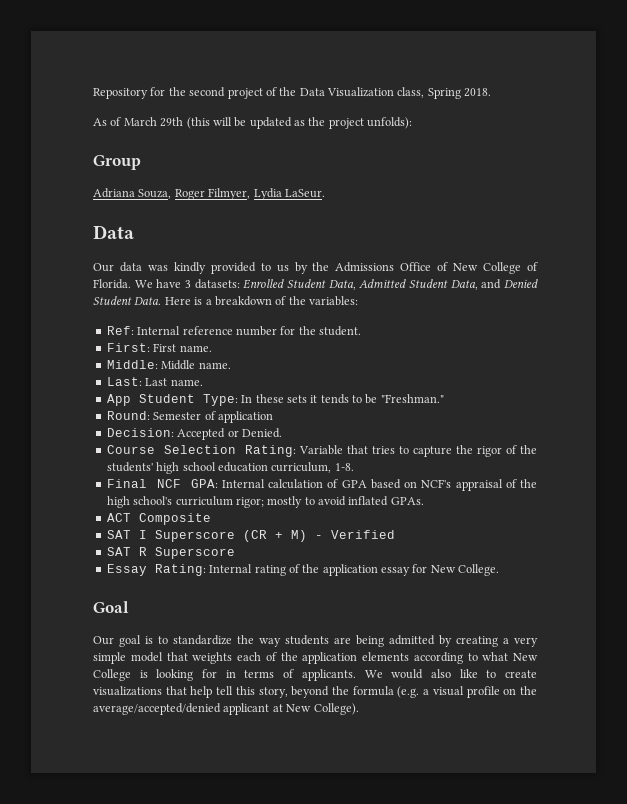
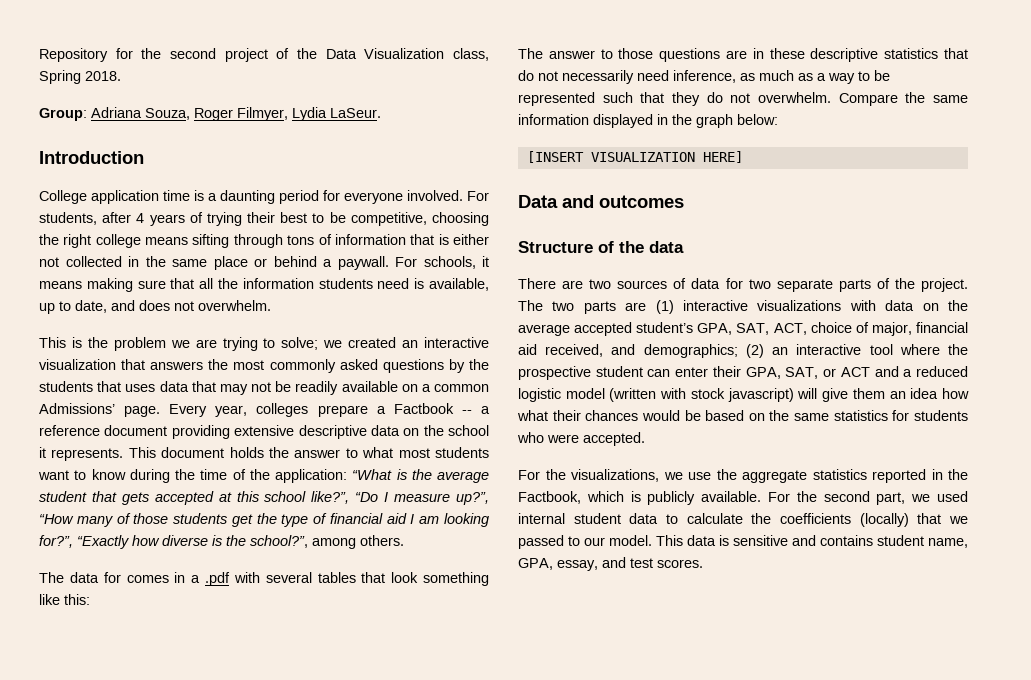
- As of March 29th (this will be updated as the project unfolds):
- Group
- Adriana Souza, Roger Filmyer, Lydia LaSeur.
- Data
- Our data was kindly provided to us by the Admissions Office of New College of Florida. We have 3 datasets: Enrolled Student Data, Admitted Student Data, and Denied Student Data. Here is a breakdown of the variables:
- Ref: Internal reference number for the student.
- First: First name.
- Middle: Middle name.
- Last: Last name.
- App Student Type: In these sets it tends to be "Freshman."
- Round: Semester of application
- Decision: Accepted or Denied.
- Course Selection Rating: Variable that tries to capture the rigor of the students' high school education curriculum, 1-8.
- Final NCF GPA: Internal calculation of GPA based on NCF's appraisal of the high school's curriculum rigor; mostly to avoid inflated GPAs.
- ACT Composite
- SAT I Superscore (CR + M) - Verified
- SAT R Superscore
- Essay Rating: Internal rating of the application essay for New College.
- Goal
- Our goal is to standardize the way students are being admitted by creating a very simple model that weights each of the application elements according to what New College is looking for in terms of applicants. We would also like to create visualizations that help tell this story, beyond the formula (e.g. a visual profile on the average/accepted/denied applicant at New College).
+ Group: Adriana Souza, Roger Filmyer, Lydia LaSeur.
+ Introduction
+ College application time is a daunting period for everyone involved. For students, after 4 years of trying their best to be competitive, choosing the right college means sifting through tons of information that is either not collected in the same place or behind a paywall. For schools, it means making sure that all the information students need is available, up to date, and does not overwhelm.
+ This is the problem we are trying to solve; we created an interactive visualization that answers the most commonly asked questions by the students that uses data that may not be readily available on a common Admissions’ page. Every year, colleges prepare a Factbook -- a reference document providing extensive descriptive data on the school it represents. This document holds the answer to what most students want to know during the time of the application: “What is the average student that gets accepted at this school like?”, “Do I measure up?”, “How many of those students get the type of financial aid I am looking for?”, “Exactly how diverse is the school?”, among others.
+ The data for comes in a .pdf with several tables that look something like this:
+ The answer to those questions are in these descriptive statistics that do not necessarily need inference, as much as a way to be represented such that they do not overwhelm. Compare the same information displayed in the graph below:
+ [INSERT VISUALIZATION HERE]
+ Data and outcomes
+ Structure of the data
+ There are two sources of data for two separate parts of the project. The two parts are (1) interactive visualizations with data on the average accepted student’s GPA, SAT, ACT, choice of major, financial aid received, and demographics; (2) an interactive tool where the prospective student can enter their GPA, SAT, or ACT and a reduced logistic model (written with stock javascript) will give them an idea how what their chances would be based on the same statistics for students who were accepted.
+ For the visualizations, we use the aggregate statistics reported in the Factbook, which is publicly available. For the second part, we used internal student data to calculate the coefficients (locally) that we passed to our model. This data is sensitive and contains student name, GPA, essay, and test scores.

